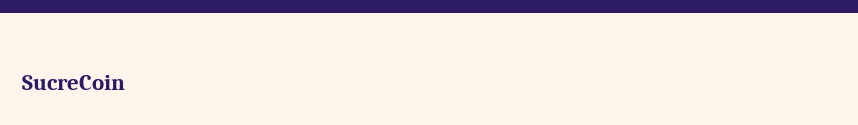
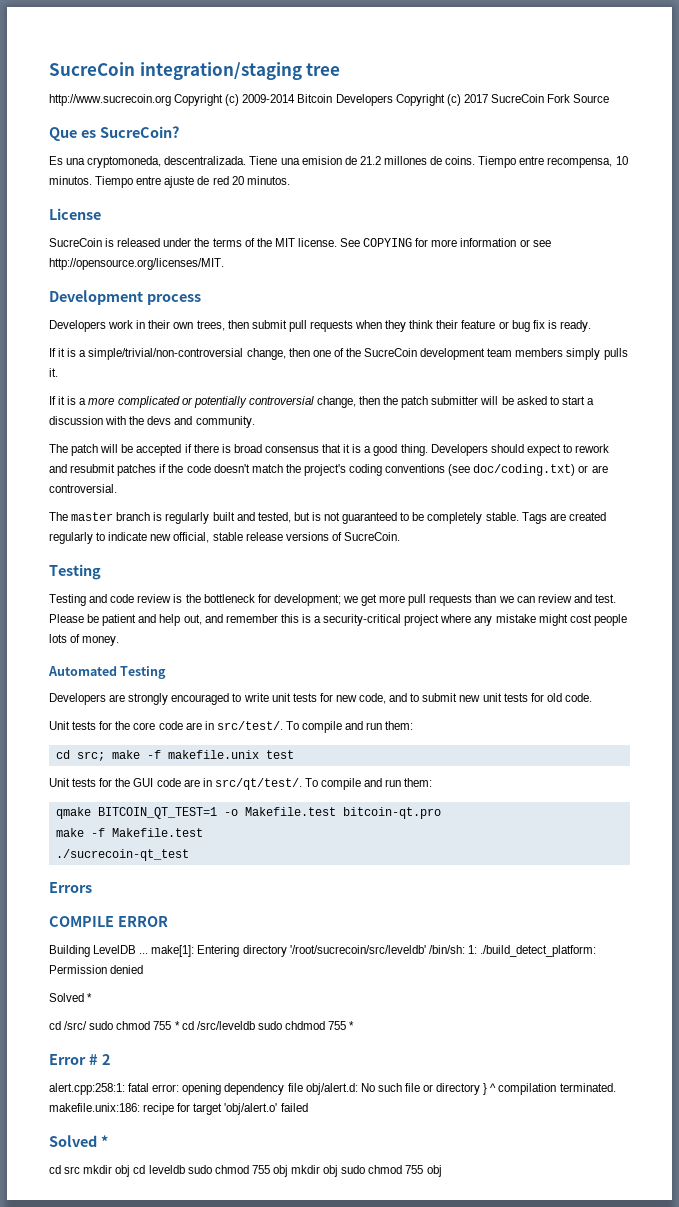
- SucreCoin
+ SucreCoin integration/staging tree
+ http://www.sucrecoin.org Copyright (c) 2009-2014 Bitcoin Developers Copyright (c) 2017 SucreCoin Fork Source
+ Que es SucreCoin?
+ Es una cryptomoneda, descentralizada. Tiene una emision de 21.2 millones de coins. Tiempo entre recompensa, 10 minutos. Tiempo entre ajuste de red 20 minutos.
+ License
+ SucreCoin is released under the terms of the MIT license. See COPYING for more information or see http://opensource.org/licenses/MIT.
+ Development process
+ Developers work in their own trees, then submit pull requests when they think their feature or bug fix is ready.
+ If it is a simple/trivial/non-controversial change, then one of the SucreCoin development team members simply pulls it.
+ If it is a more complicated or potentially controversial change, then the patch submitter will be asked to start a discussion with the devs and community.
+ The patch will be accepted if there is broad consensus that it is a good thing. Developers should expect to rework and resubmit patches if the code doesn't match the project's coding conventions (see doc/coding.txt) or are controversial.
+ The master branch is regularly built and tested, but is not guaranteed to be completely stable. Tags are created regularly to indicate new official, stable release versions of SucreCoin.
+ Testing
+ Testing and code review is the bottleneck for development; we get more pull requests than we can review and test. Please be patient and help out, and remember this is a security-critical project where any mistake might cost people lots of money.
+ Automated Testing
+ Developers are strongly encouraged to write unit tests for new code, and to submit new unit tests for old code.
+ Unit tests for the core code are in src/test/. To compile and run them:
+ cd src; make -f makefile.unix test
+ Unit tests for the GUI code are in src/qt/test/. To compile and run them:
+ qmake BITCOIN_QT_TEST=1 -o Makefile.test bitcoin-qt.pro
+ make -f Makefile.test
+ ./sucrecoin-qt_test
+ Errors
+ COMPILE ERROR
+ Building LevelDB ... make[1]: Entering directory '/root/sucrecoin/src/leveldb' /bin/sh: 1: ./build_detect_platform: Permission denied
+ Solved *
+ cd /src/ sudo chmod 755 * cd /src/leveldb sudo chdmod 755 *
+ Error # 2
+ alert.cpp:258:1: fatal error: opening dependency file obj/alert.d: No such file or directory } ^ compilation terminated. makefile.unix:186: recipe for target 'obj/alert.o' failed
+ Solved *
+ cd src mkdir obj cd leveldb sudo chmod 755 obj mkdir obj sudo chmod 755 obj

